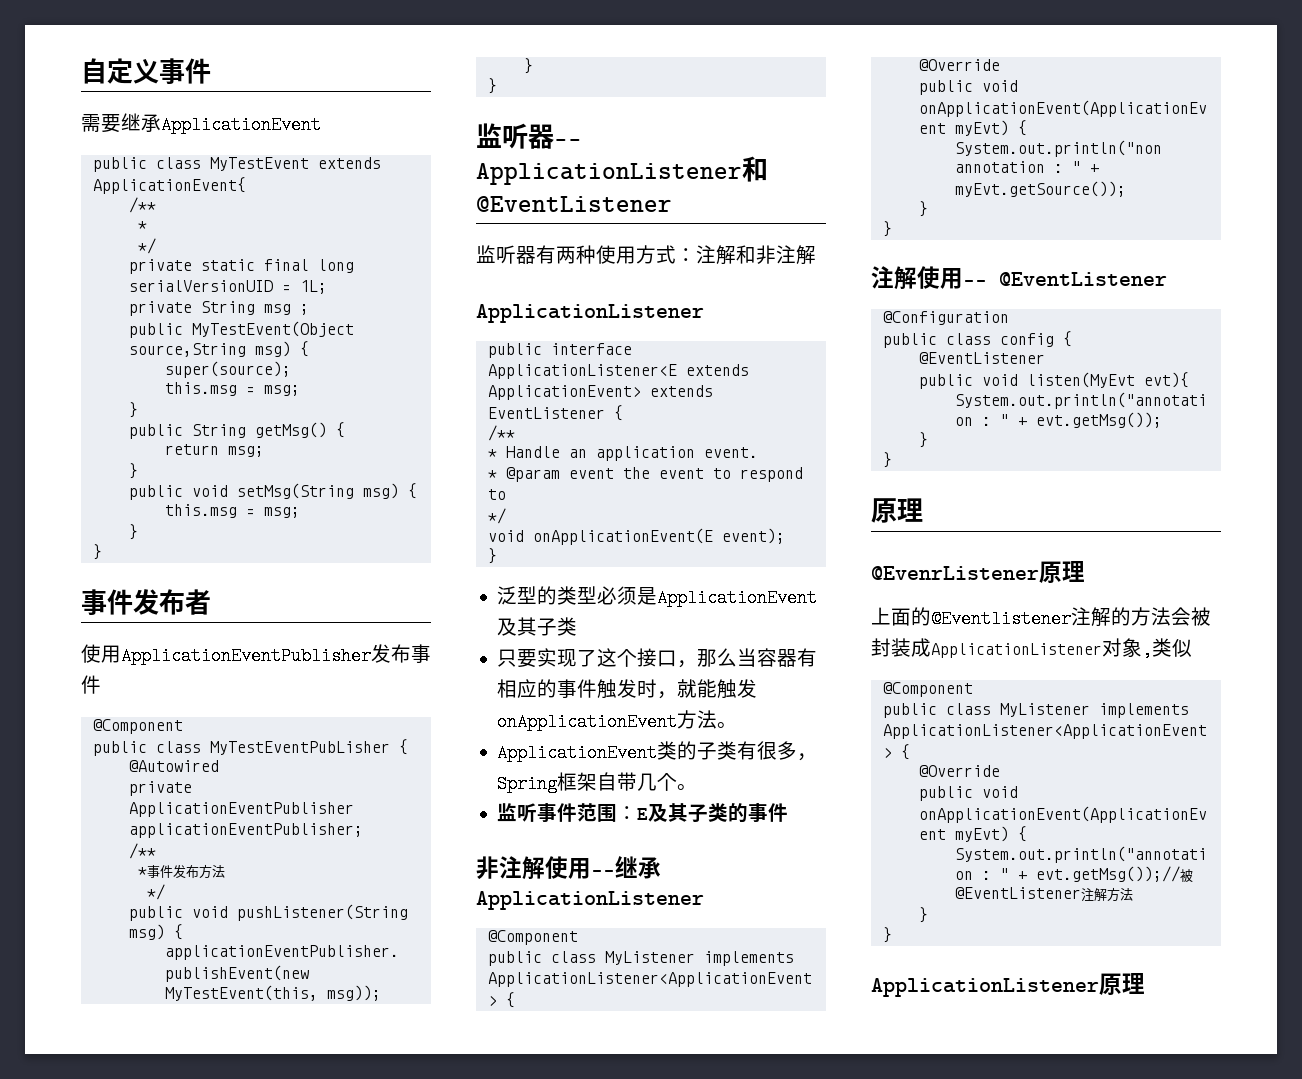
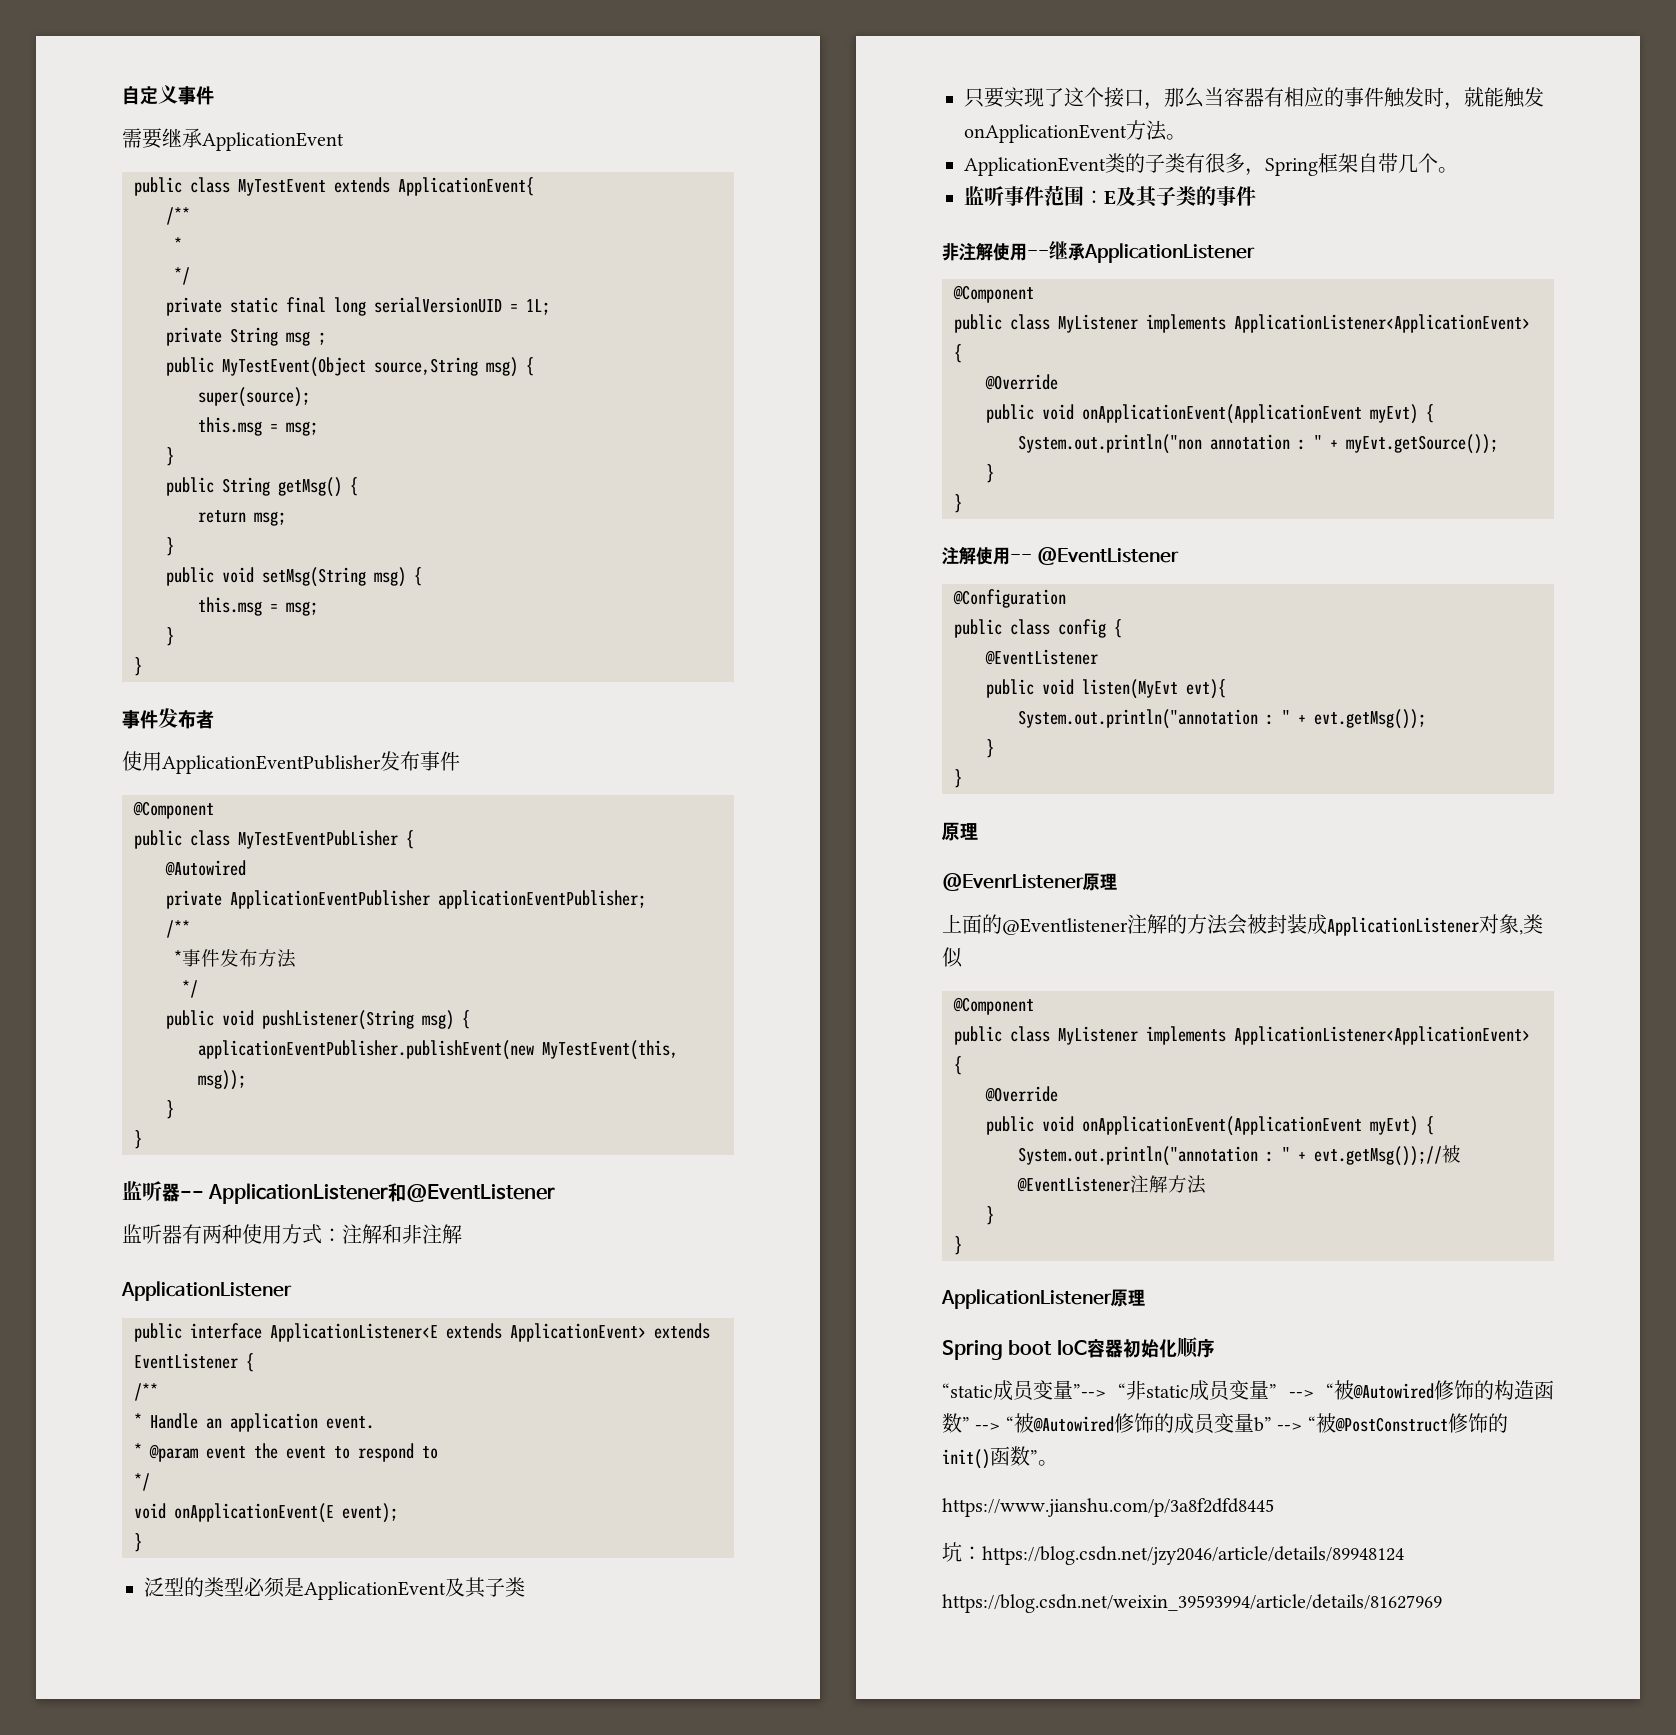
+ Spring boot IoC容器初始化顺序
+ “static成员变量”--> “非static成员变量” --> “被@Autowired修饰的构造函数” --> “被@Autowired修饰的成员变量b” --> “被@PostConstruct修饰的init()函数”。
+ https://www.jianshu.com/p/3a8f2dfd8445
+ 坑：https://blog.csdn.net/jzy2046/article/details/89948124
+ https://blog.csdn.net/weixin_39593994/article/details/81627969

